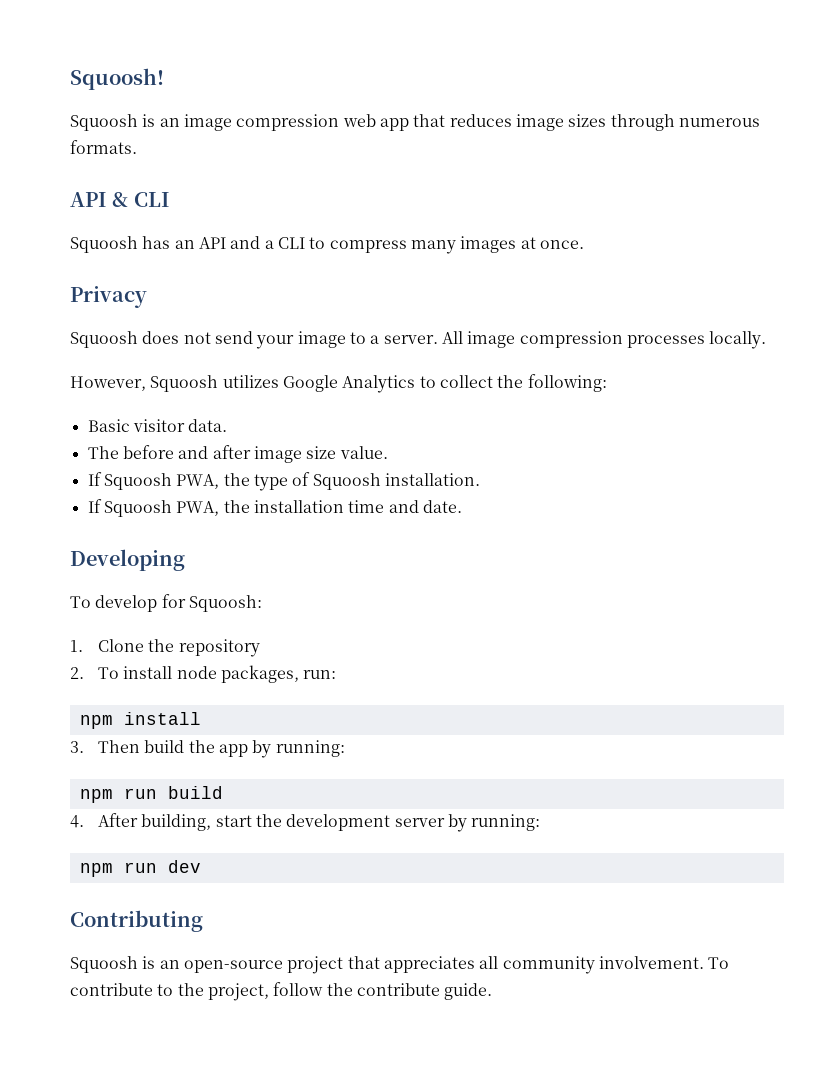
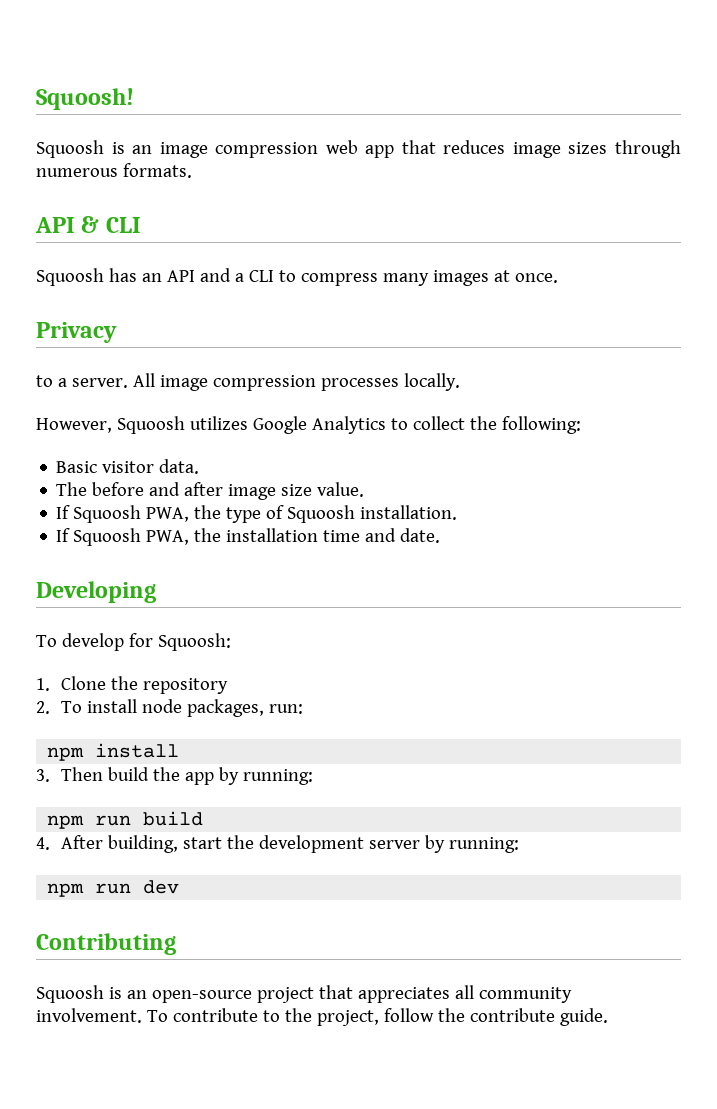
- Squoosh does not send your image to a server.
+ to a server.

